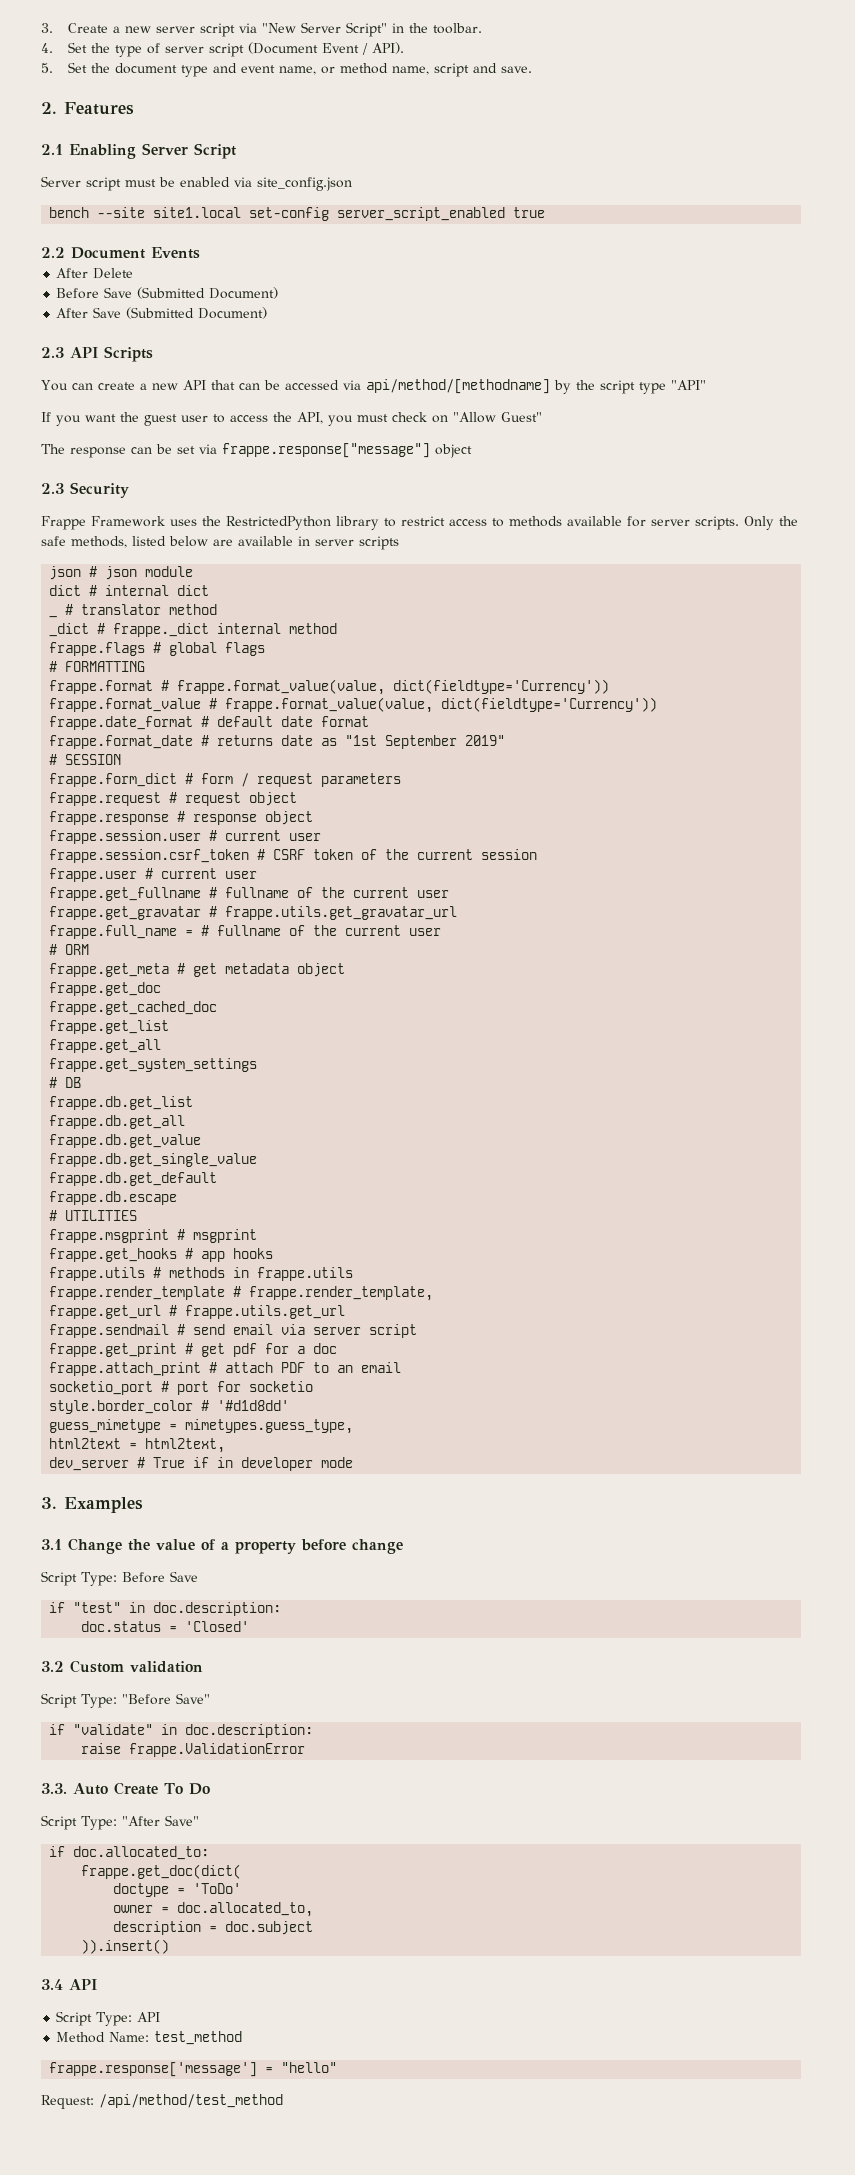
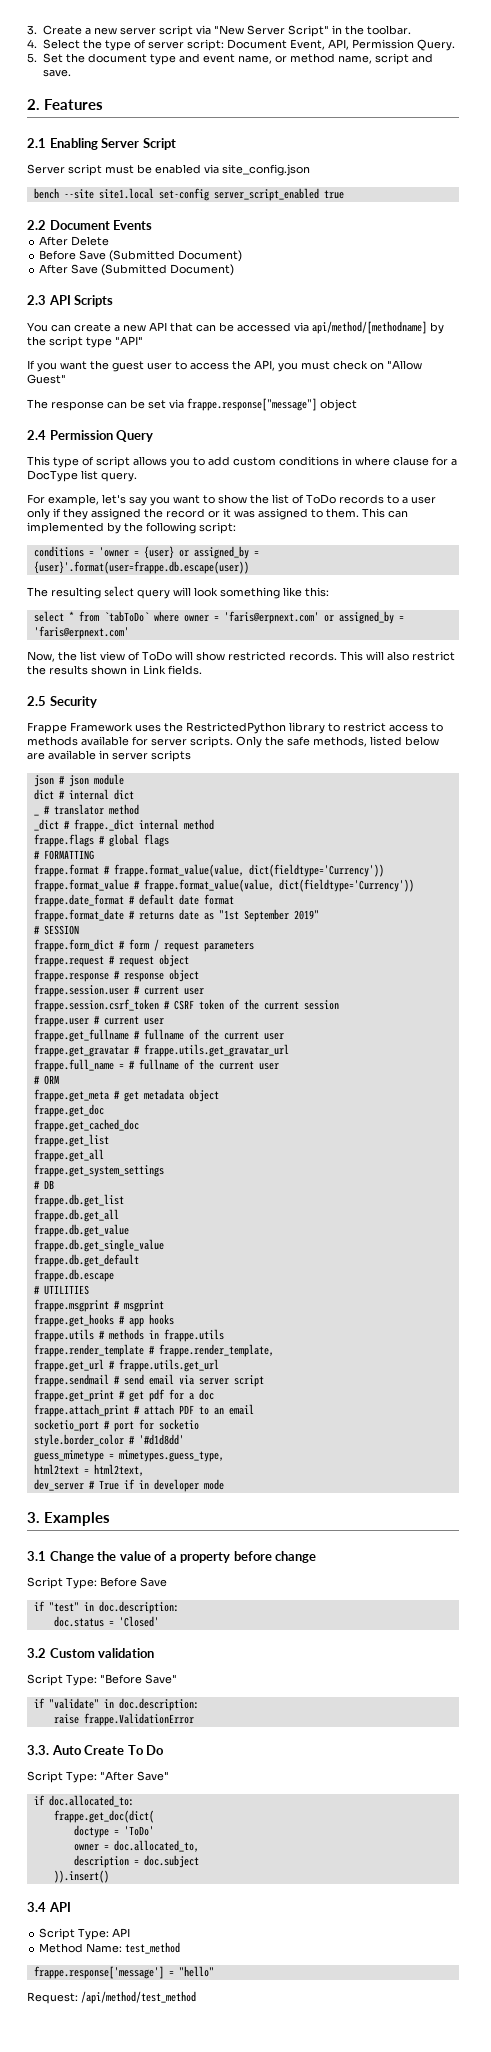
- 4. Set the type of server script (Document Event / API).
+ 4. Select the type of server script: Document Event, API, Permission Query.
- 2.3 Security
+ 2.4 Permission Query
+ This type of script allows you to add custom conditions in where clause for a DocType list query.
+ For example, let's say you want to show the list of ToDo records to a user only if they assigned the record or it was assigned to them. This can implemented by the following script:
+ conditions = 'owner = {user} or assigned_by = {user}'.format(user=frappe.db.escape(user))
+ The resulting select query will look something like this:
+ select * from `tabToDo` where owner = 'faris@erpnext.com' or assigned_by = 'faris@erpnext.com'
+ Now, the list view of ToDo will show restricted records. This will also restrict the results shown in Link fields.
+ 2.5 Security

